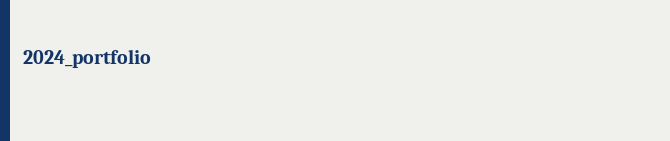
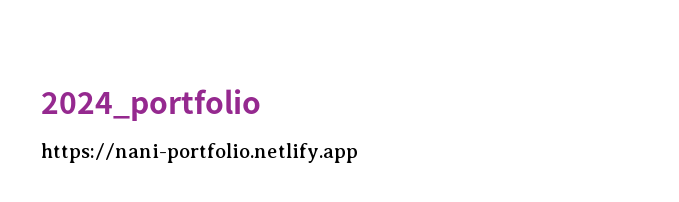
+ https://nani-portfolio.netlify.app

